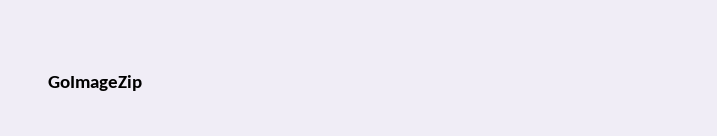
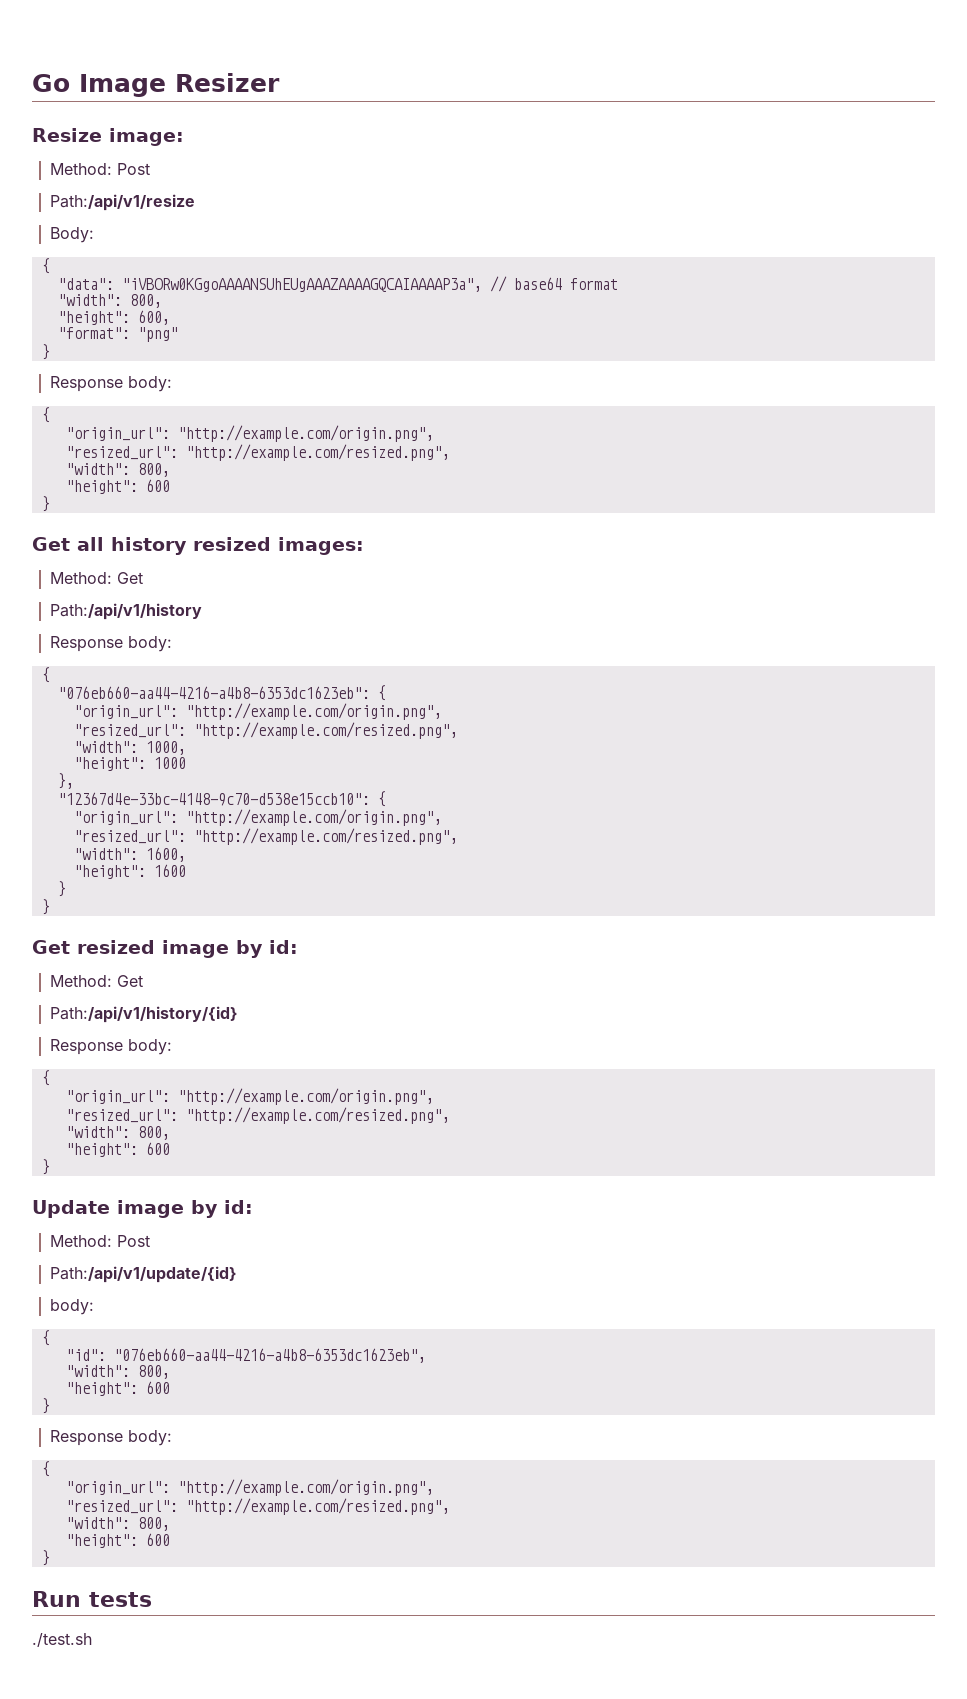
- GoImageZip
+ Go Image Resizer
+ Resize image:
+ Method: Post
+ Path:/api/v1/resize
+ Body:
+ {
+ "data": "iVBORw0KGgoAAAANSUhEUgAAAZAAAAGQCAIAAAAP3a", // base64 format
+ "width": 800,
+ "height": 600,
+ "format": "png"
+ }
+ Response body:
+ {
+ "origin_url": "http://example.com/origin.png",
+ "resized_url": "http://example.com/resized.png",
+ "width": 800,
+ "height": 600
+ }
+ Get all history resized images:
+ Method: Get
+ Path:/api/v1/history
+ Response body:
+ {
+ "076eb660-aa44-4216-a4b8-6353dc1623eb": {
+ "origin_url": "http://example.com/origin.png",
+ "resized_url": "http://example.com/resized.png",
+ "width": 1000,
+ "height": 1000
+ },
+ "12367d4e-33bc-4148-9c70-d538e15ccb10": {
+ "origin_url": "http://example.com/origin.png",
+ "resized_url": "http://example.com/resized.png",
+ "width": 1600,
+ "height": 1600
+ }
+ }
+ Get resized image by id:
+ Method: Get
+ Path:/api/v1/history/{id}
+ Response body:
+ {
+ "origin_url": "http://example.com/origin.png",
+ "resized_url": "http://example.com/resized.png",
+ "width": 800,
+ "height": 600
+ }
+ Update image by id:
+ Method: Post
+ Path:/api/v1/update/{id}
+ body:
+ {
+ "id": "076eb660-aa44-4216-a4b8-6353dc1623eb",
+ "width": 800,
+ "height": 600
+ }
+ Response body:
+ {
+ "origin_url": "http://example.com/origin.png",
+ "resized_url": "http://example.com/resized.png",
+ "width": 800,
+ "height": 600
+ }
+ Run tests
+ ./test.sh

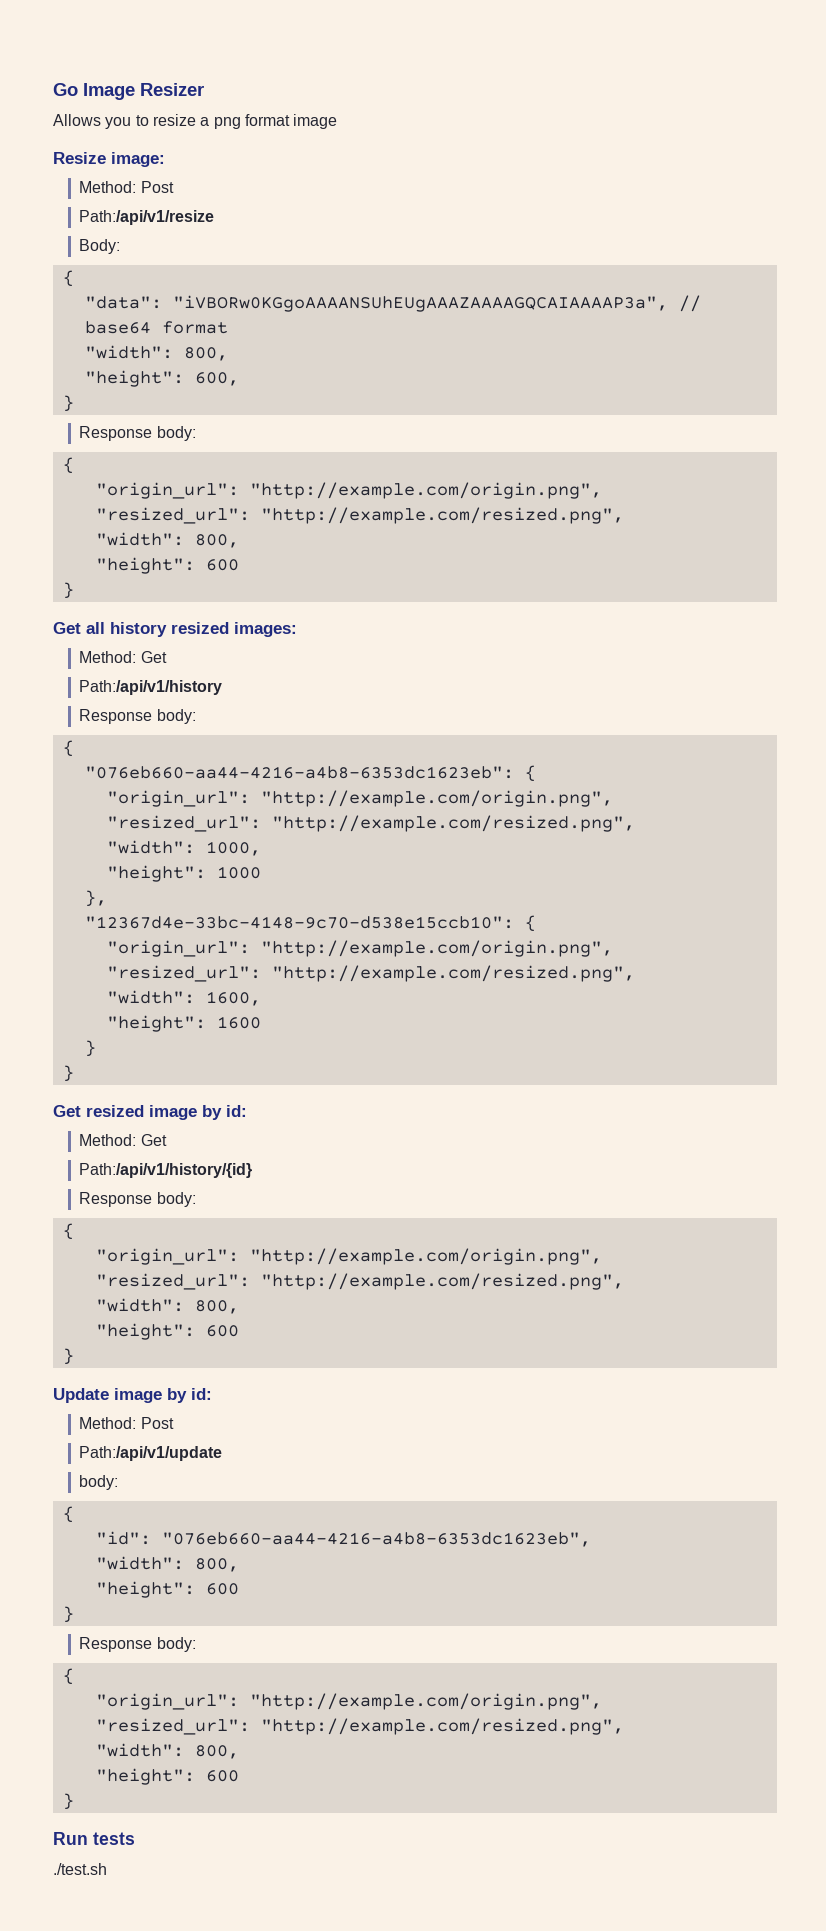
+ Allows you to resize a png format image
- "format": "png"
- Path:/api/v1/update/{id}
+ Path:/api/v1/update

